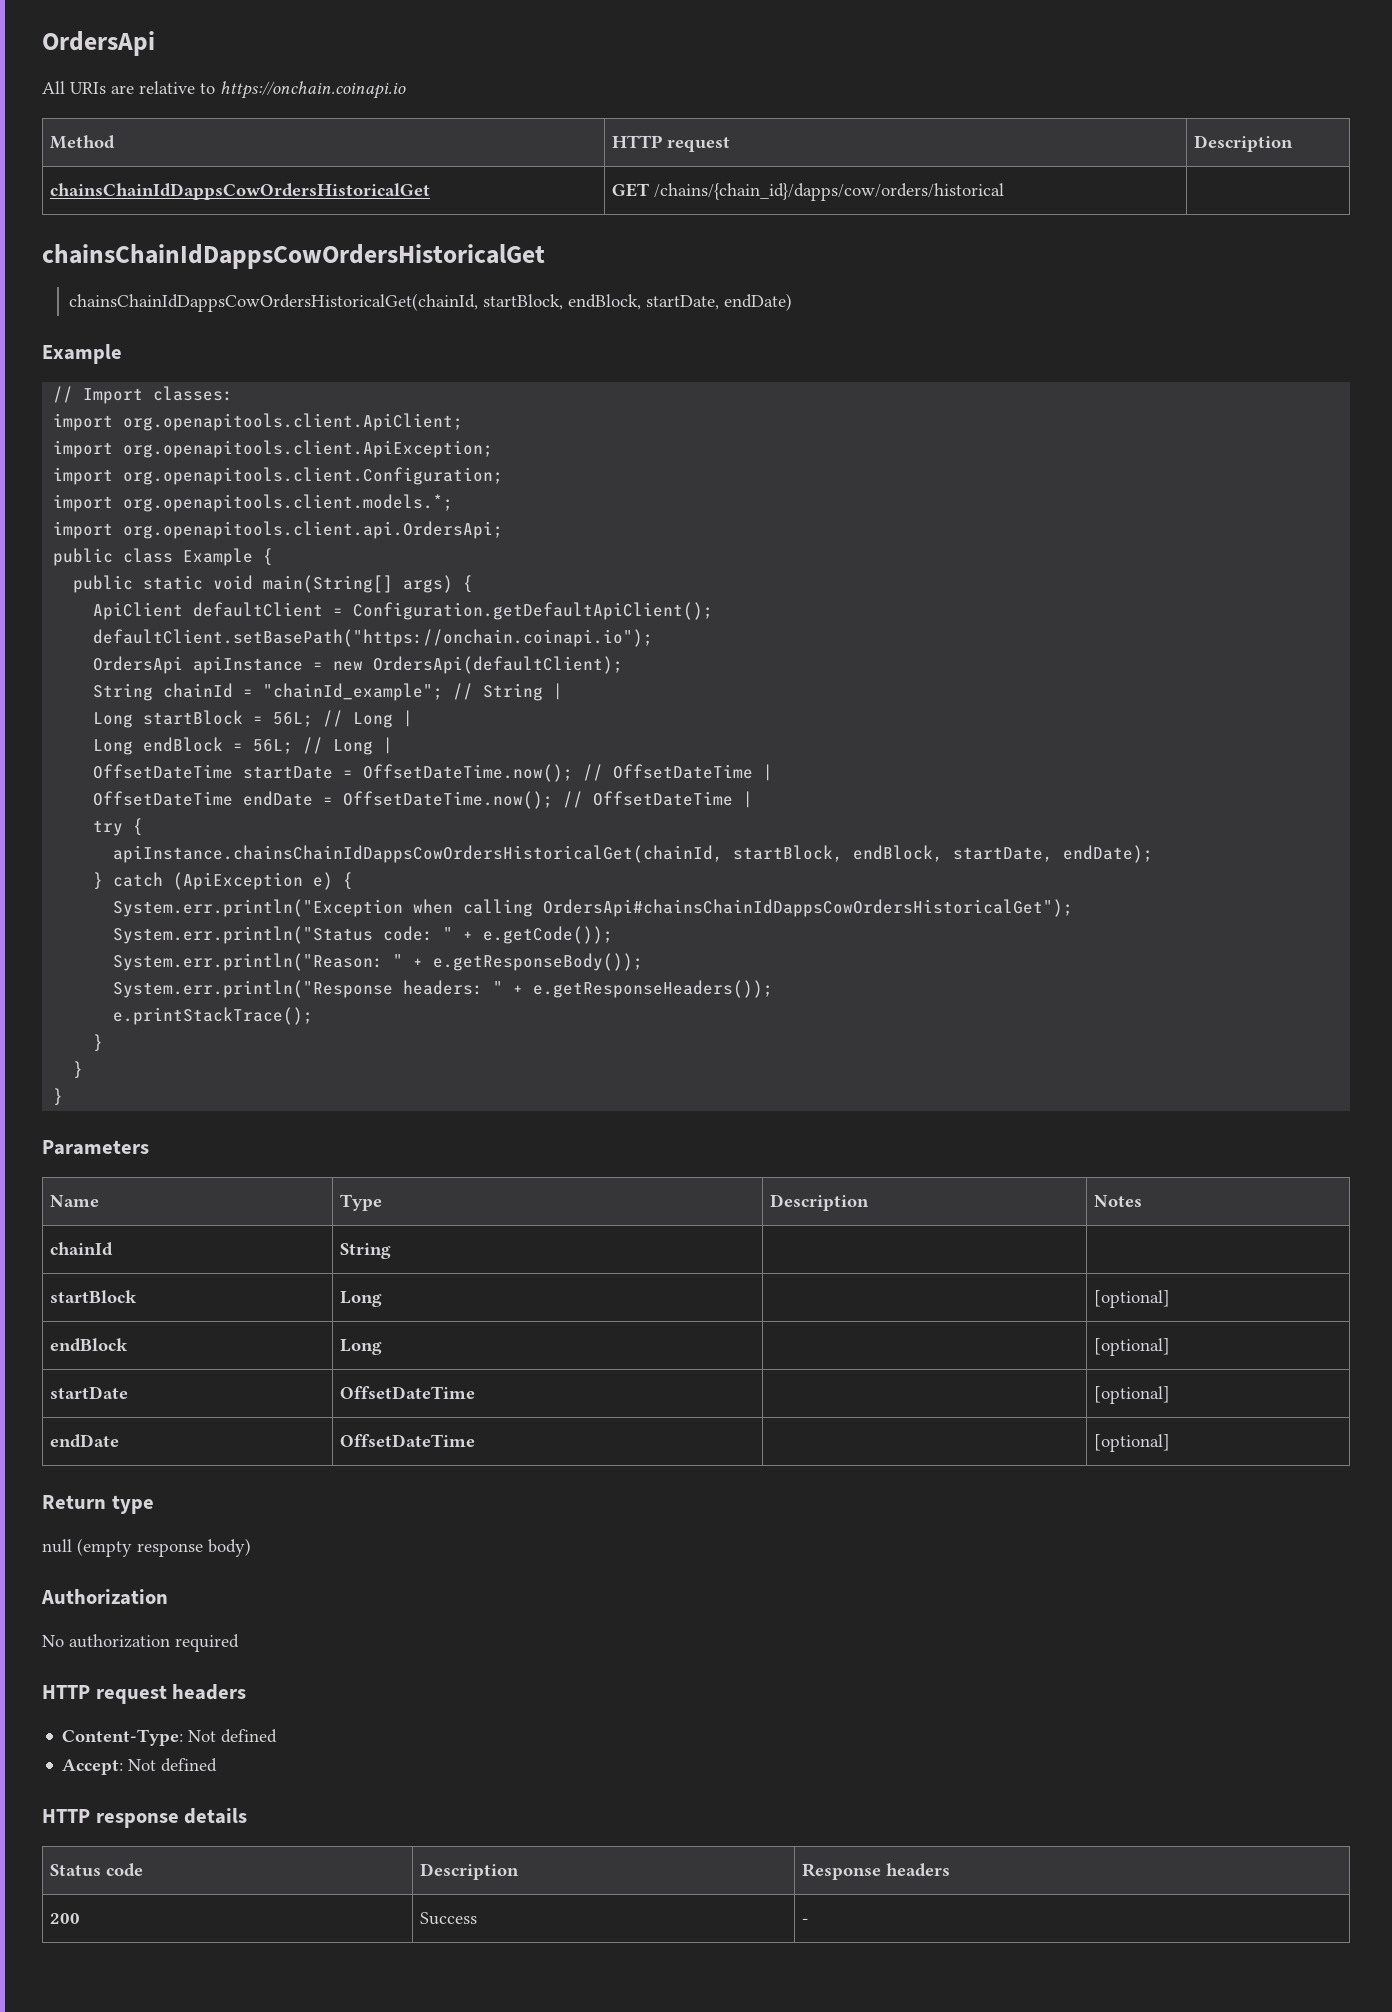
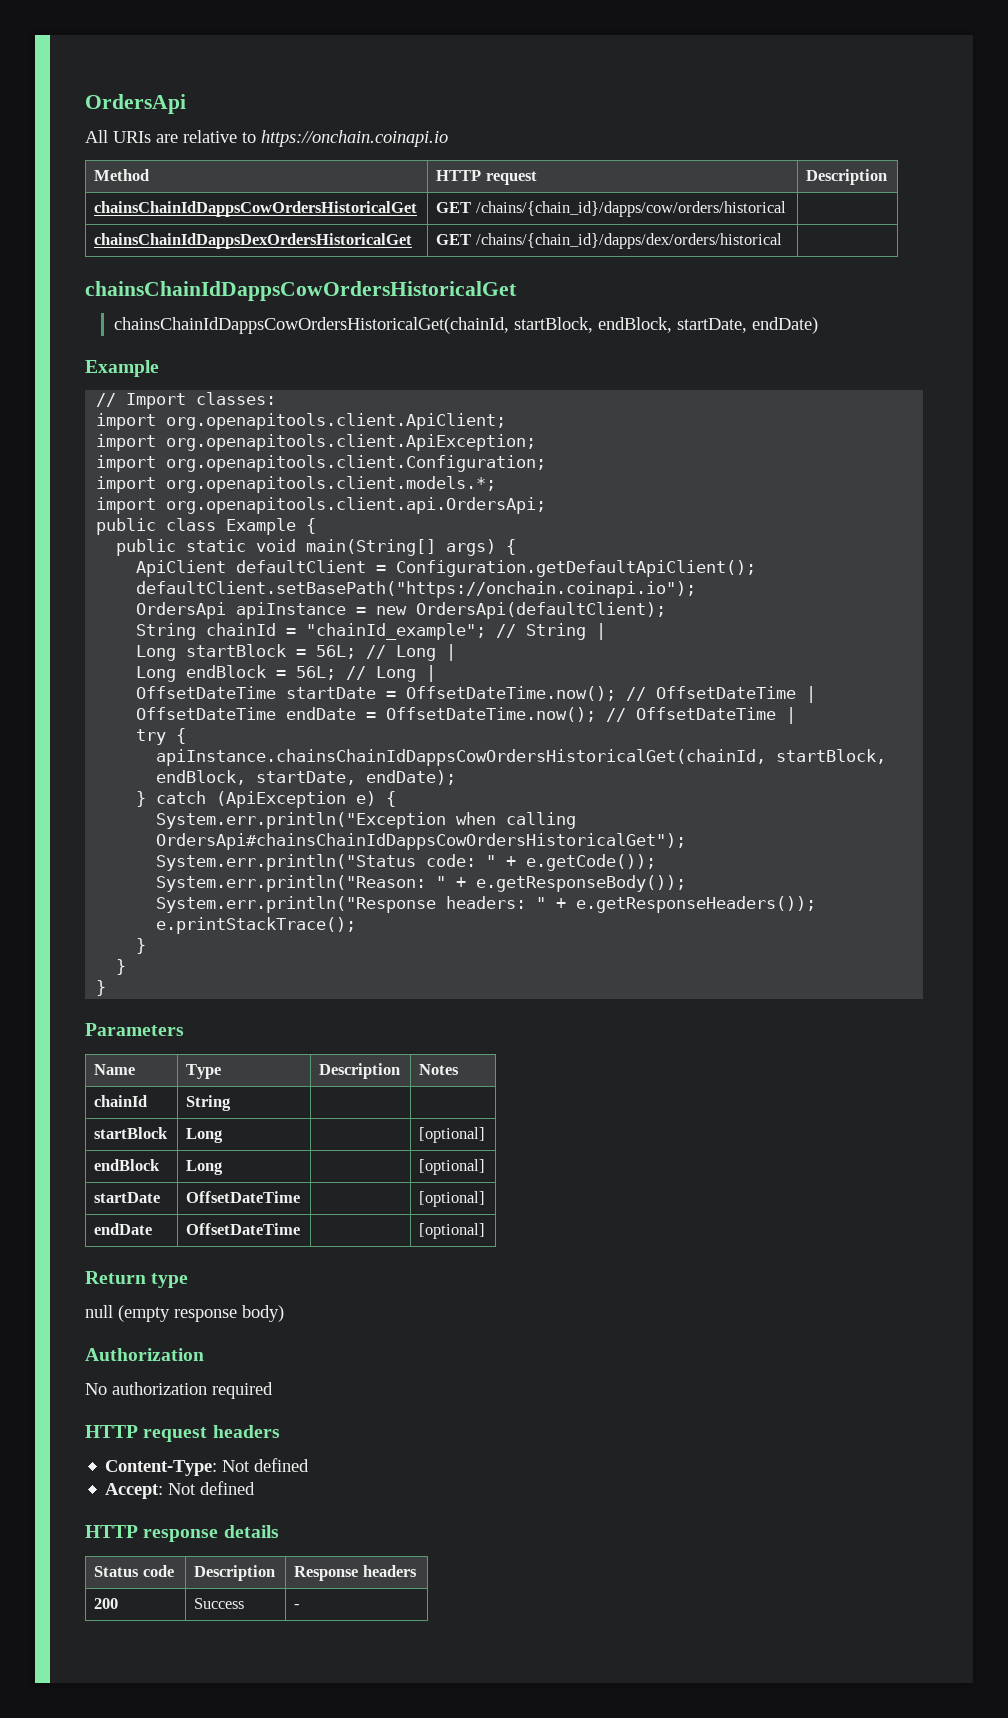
+ chainsChainIdDappsDexOrdersHistoricalGet | GET /chains/{chain_id}/dapps/dex/orders/historical |

